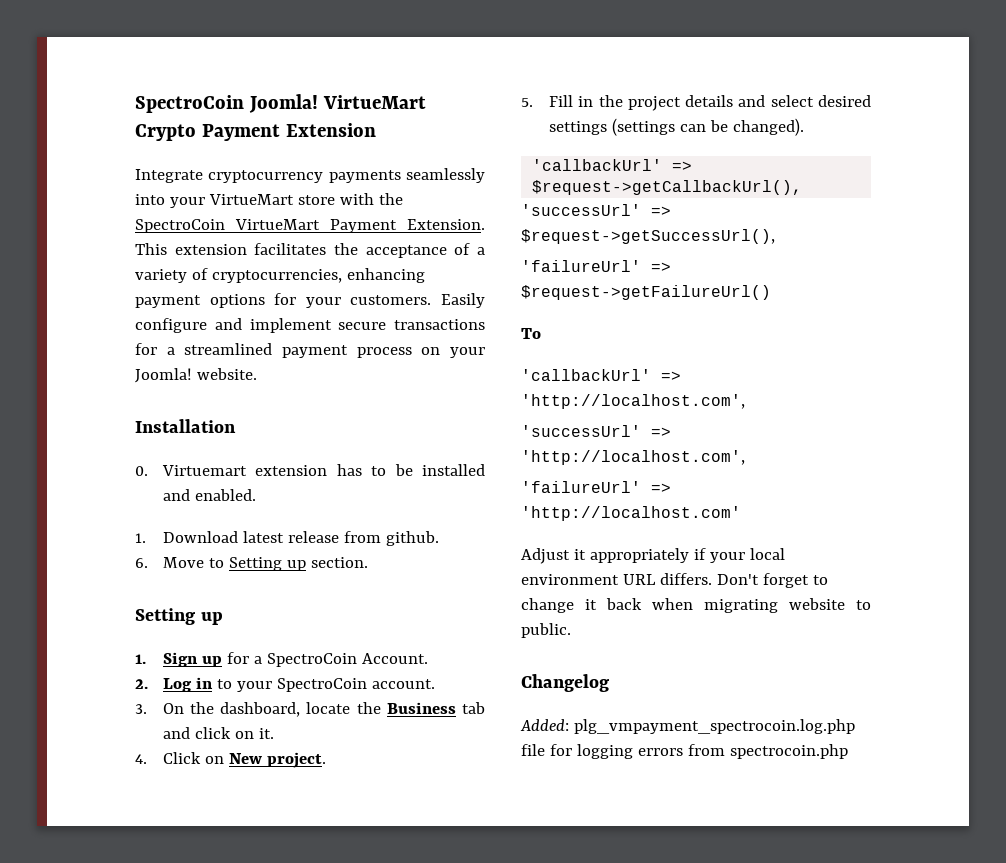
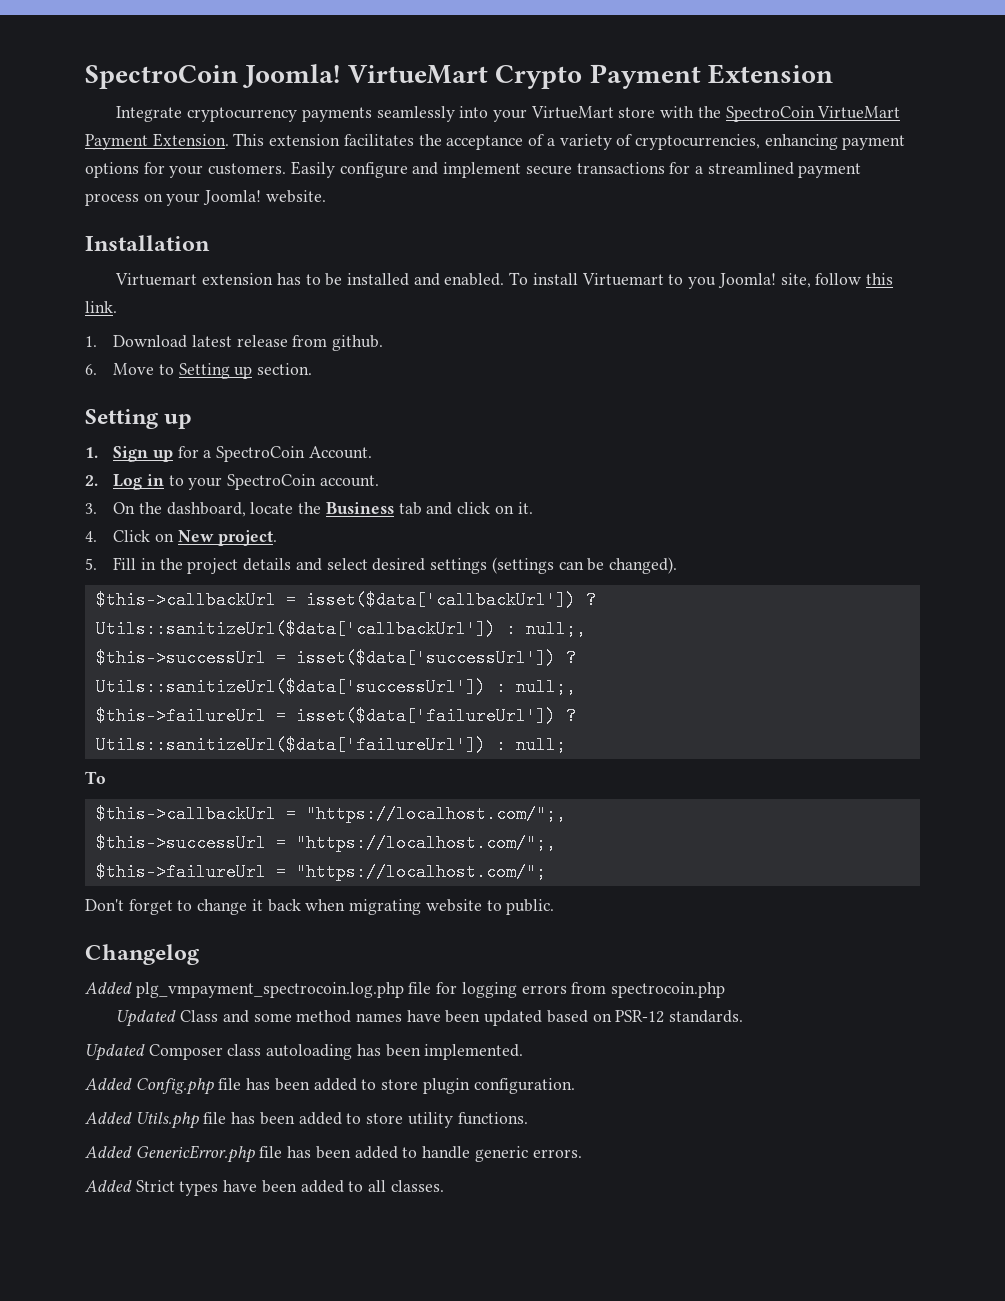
- 0. Virtuemart extension has to be installed and enabled.
+ Virtuemart extension has to be installed and enabled. To install Virtuemart to you Joomla! site, follow this link.
- 'callbackUrl' => $request->getCallbackUrl(),
- 'successUrl' => $request->getSuccessUrl(),
- 'failureUrl' => $request->getFailureUrl()
+ $this->callbackUrl = isset($data['callbackUrl']) ? Utils::sanitizeUrl($data['callbackUrl']) : null;,
+ $this->successUrl = isset($data['successUrl']) ? Utils::sanitizeUrl($data['successUrl']) : null;,
+ $this->failureUrl = isset($data['failureUrl']) ? Utils::sanitizeUrl($data['failureUrl']) : null;
  To
- 'callbackUrl' => 'http://localhost.com',
- 'successUrl' => 'http://localhost.com',
- 'failureUrl' => 'http://localhost.com'
- Adjust it appropriately if your local environment URL differs. Don't forget to change it back when migrating website to public.
+ $this->callbackUrl = "https://localhost.com/";,
+ $this->successUrl = "https://localhost.com/";,
+ $this->failureUrl = "https://localhost.com/";
+ Don't forget to change it back when migrating website to public.
- Added: plg_vmpayment_spectrocoin.log.php file for logging errors from spectrocoin.php
+ Added plg_vmpayment_spectrocoin.log.php file for logging errors from spectrocoin.php
+ Updated Class and some method names have been updated based on PSR-12 standards.
+ Updated Composer class autoloading has been implemented.
+ Added Config.php file has been added to store plugin configuration.
+ Added Utils.php file has been added to store utility functions.
+ Added GenericError.php file has been added to handle generic errors.
+ Added Strict types have been added to all classes.

